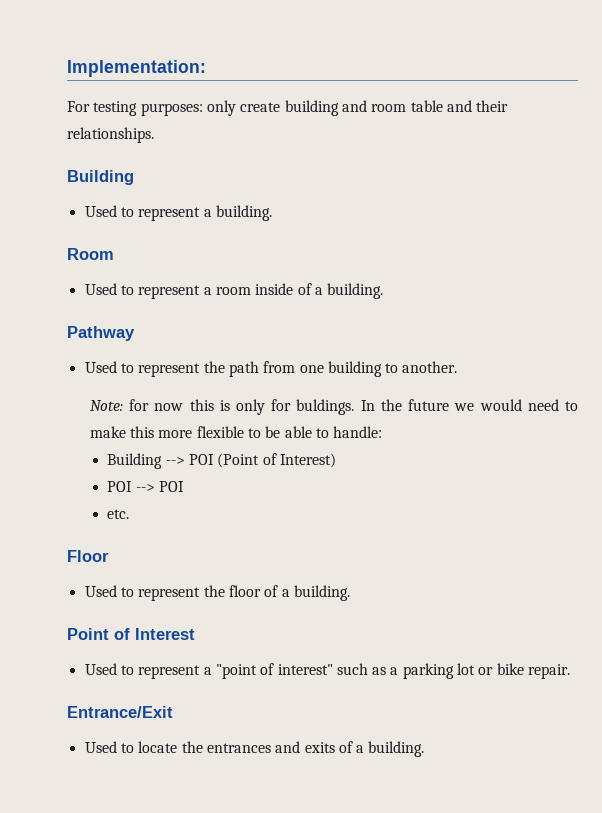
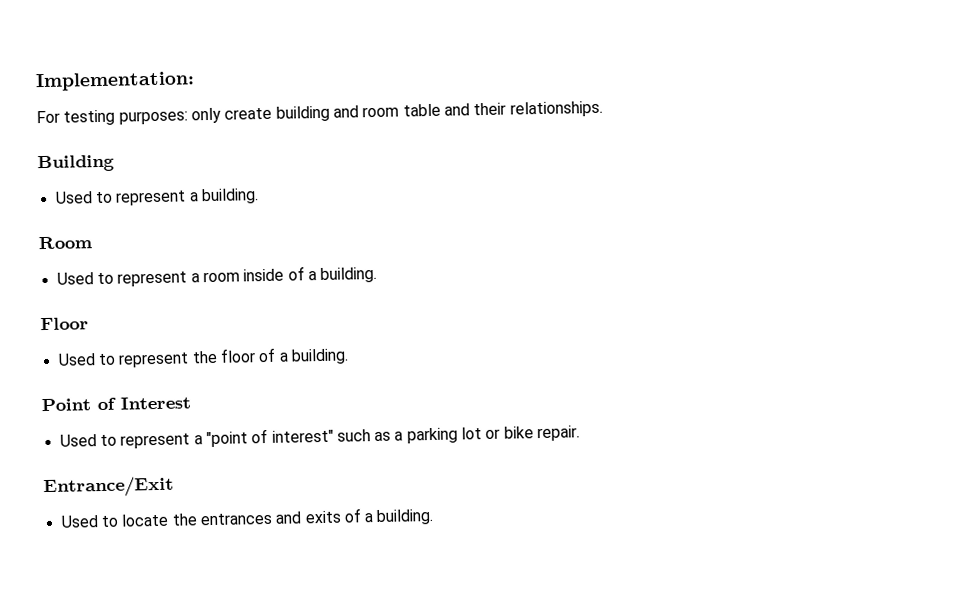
- Pathway
- Used to represent the path from one building to another.
- Note: for now this is only for buldings. In the future we would need to make this more flexible to be able to handle:
- Building --> POI (Point of Interest)
- POI --> POI
- etc.

